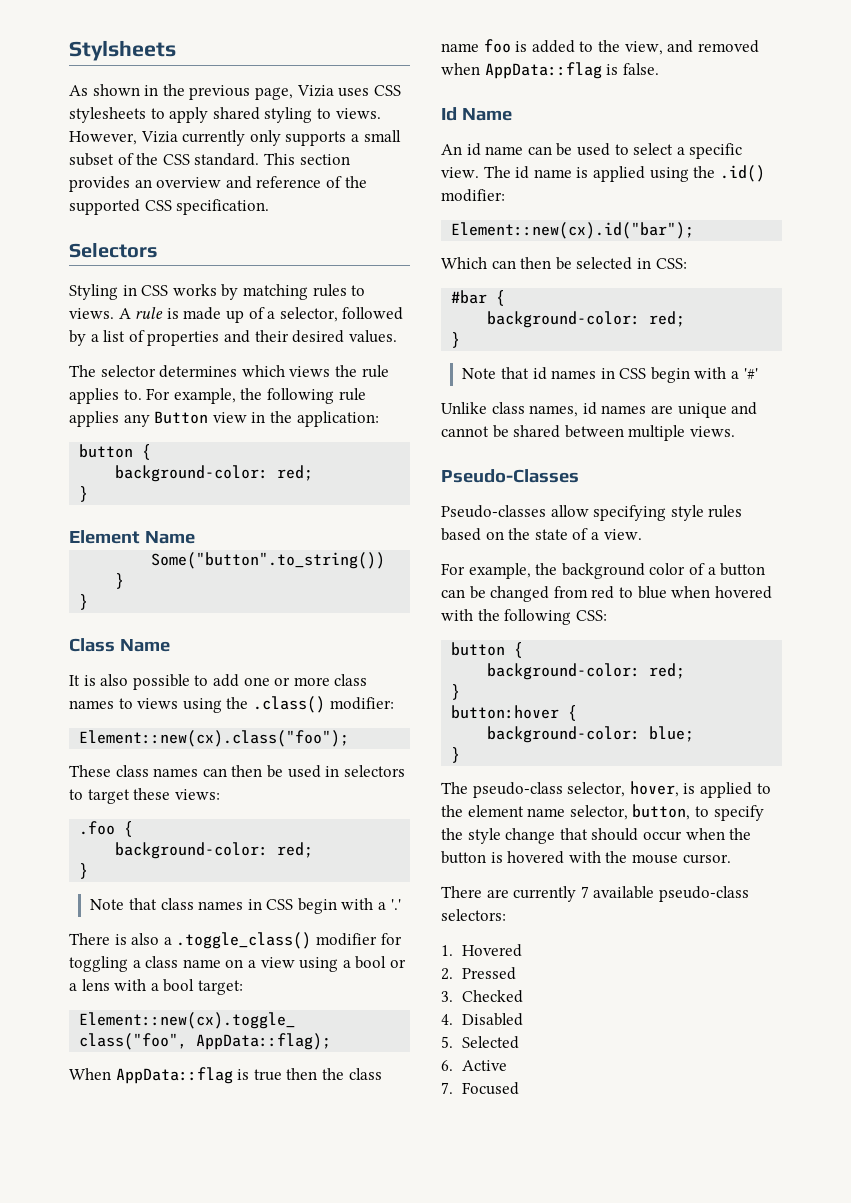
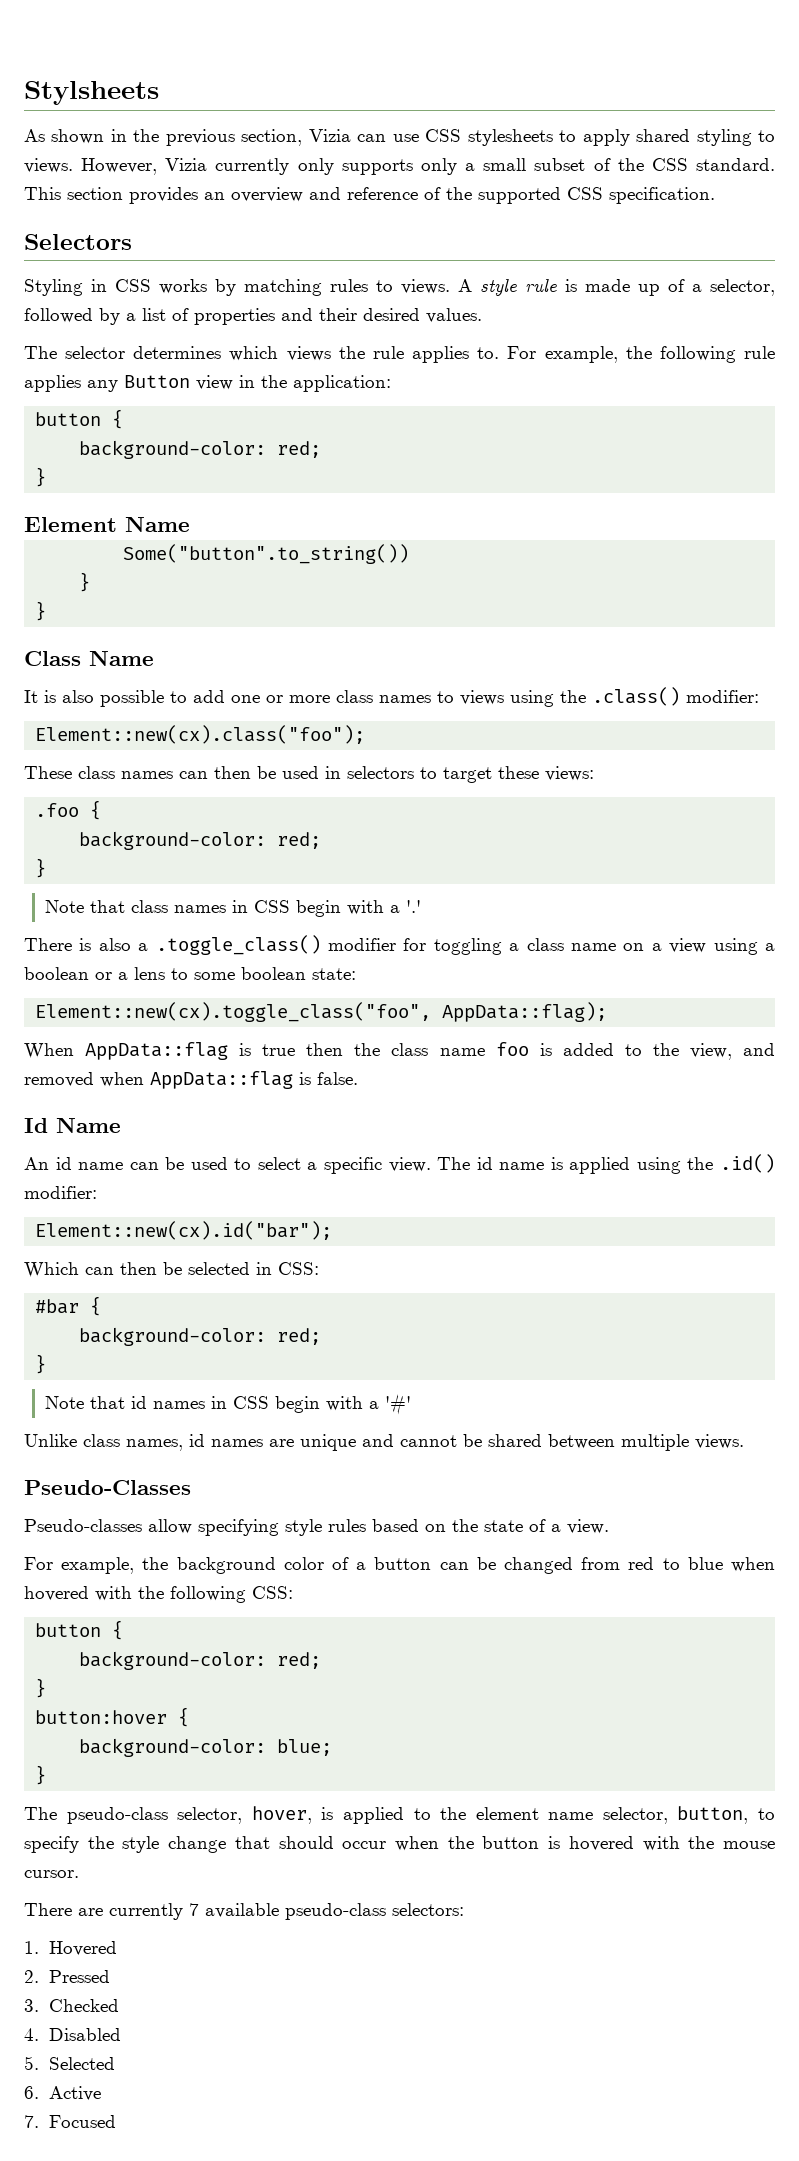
- As shown in the previous page, Vizia uses CSS stylesheets to apply shared styling to views.
+ As shown in the previous section, Vizia can use CSS stylesheets to apply shared styling to views.
- However, Vizia currently only supports a small subset of the CSS standard.
+ However, Vizia currently only supports only a small subset of the CSS standard.
- A rule is made up of a selector, followed by a list of properties and their desired values.
+ A style rule is made up of a selector, followed by a list of properties and their desired values.
- There is also a .toggle_class() modifier for toggling a class name on a view using a bool or a lens with a bool target:
+ There is also a .toggle_class() modifier for toggling a class name on a view using a boolean or a lens to some boolean state:

